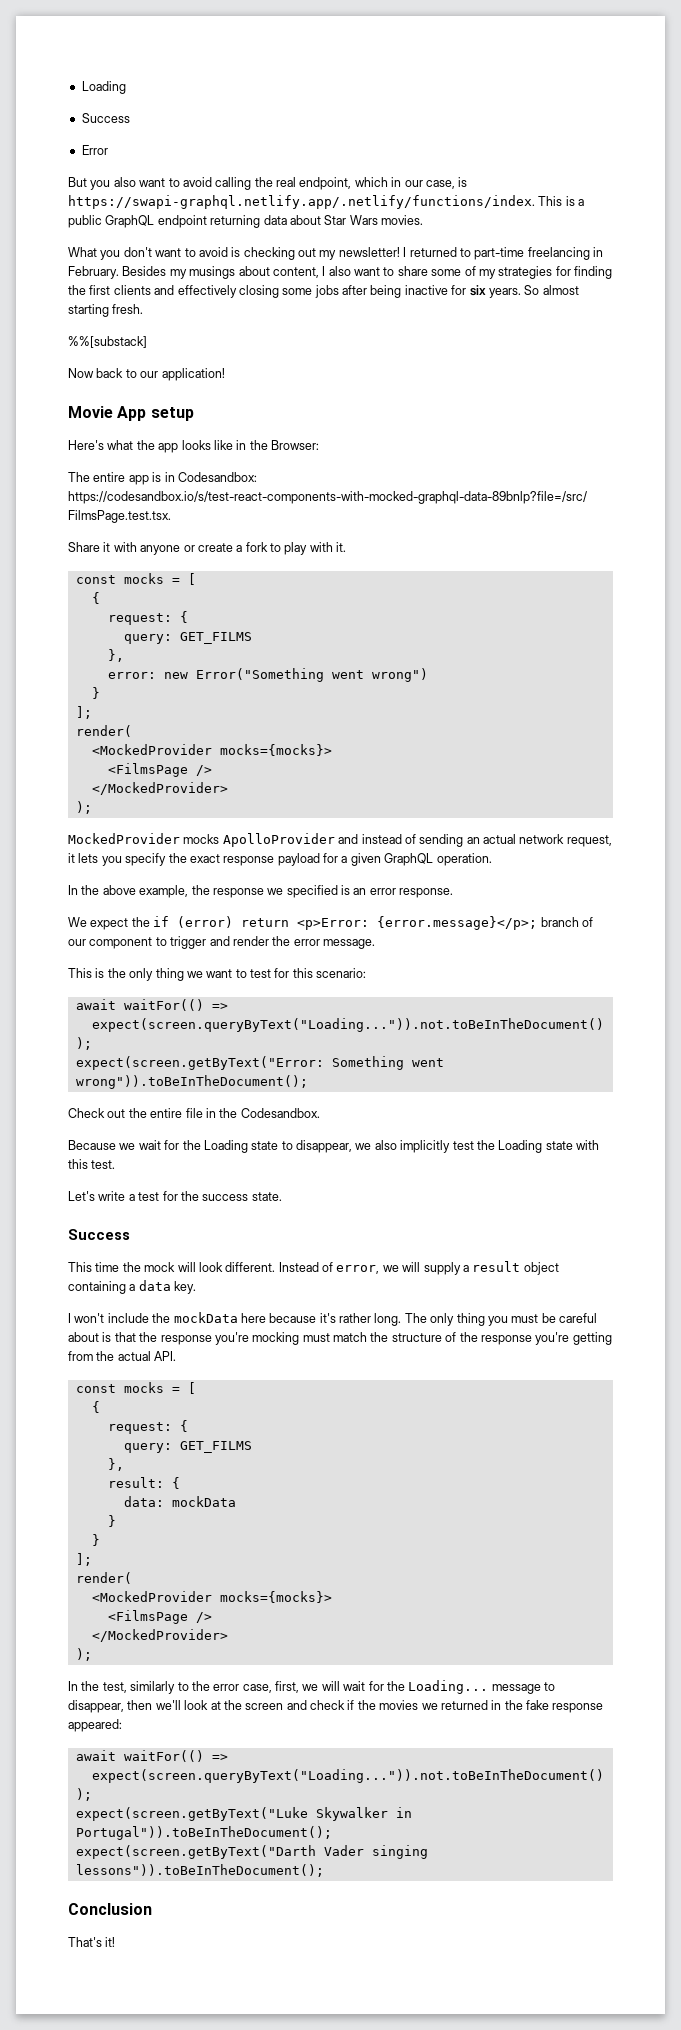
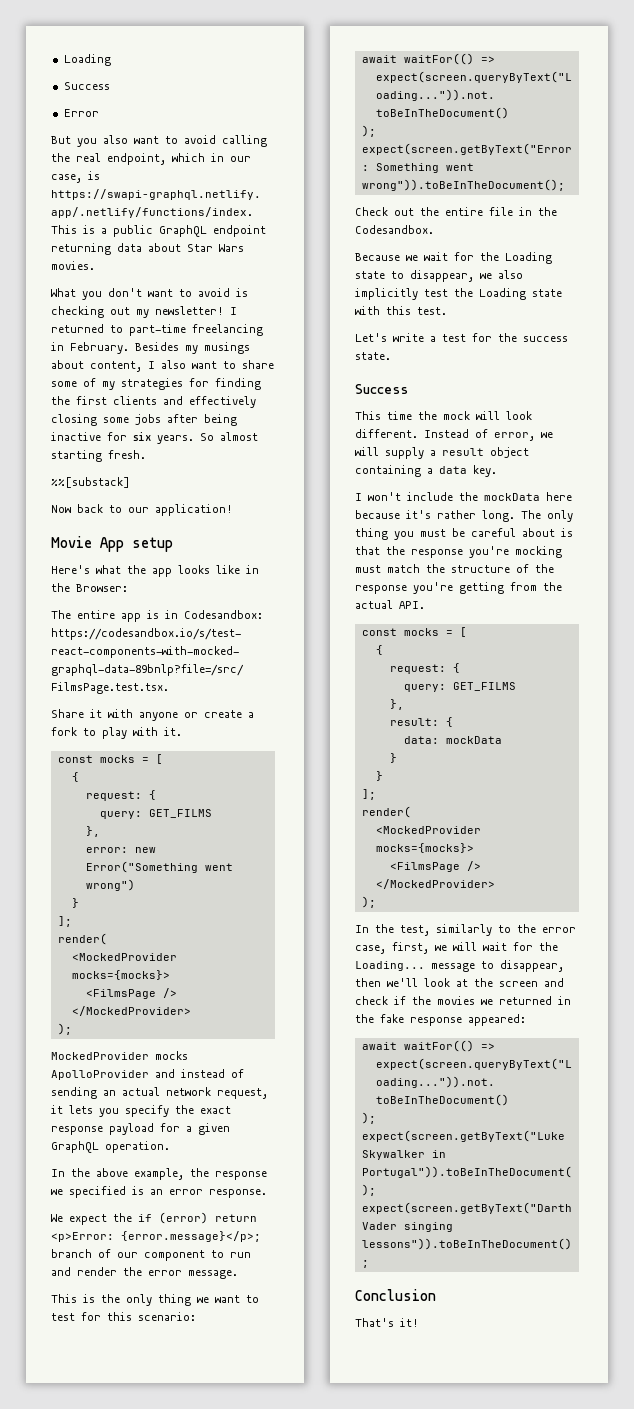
- We expect the if (error) return <p>Error: {error.message}</p>; branch of our component to trigger and render the error message.
+ We expect the if (error) return <p>Error: {error.message}</p>; branch of our component to run and render the error message.

